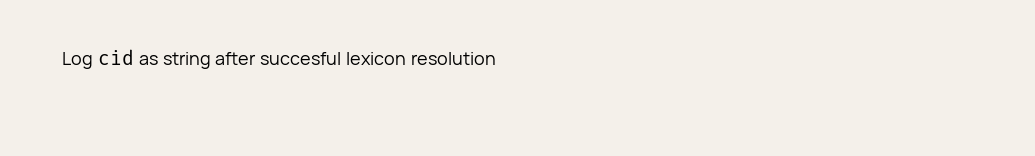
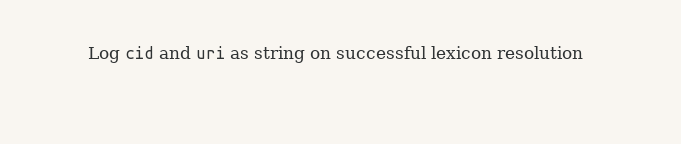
- Log cid as string after succesful lexicon resolution
+ Log cid and uri as string on successful lexicon resolution

